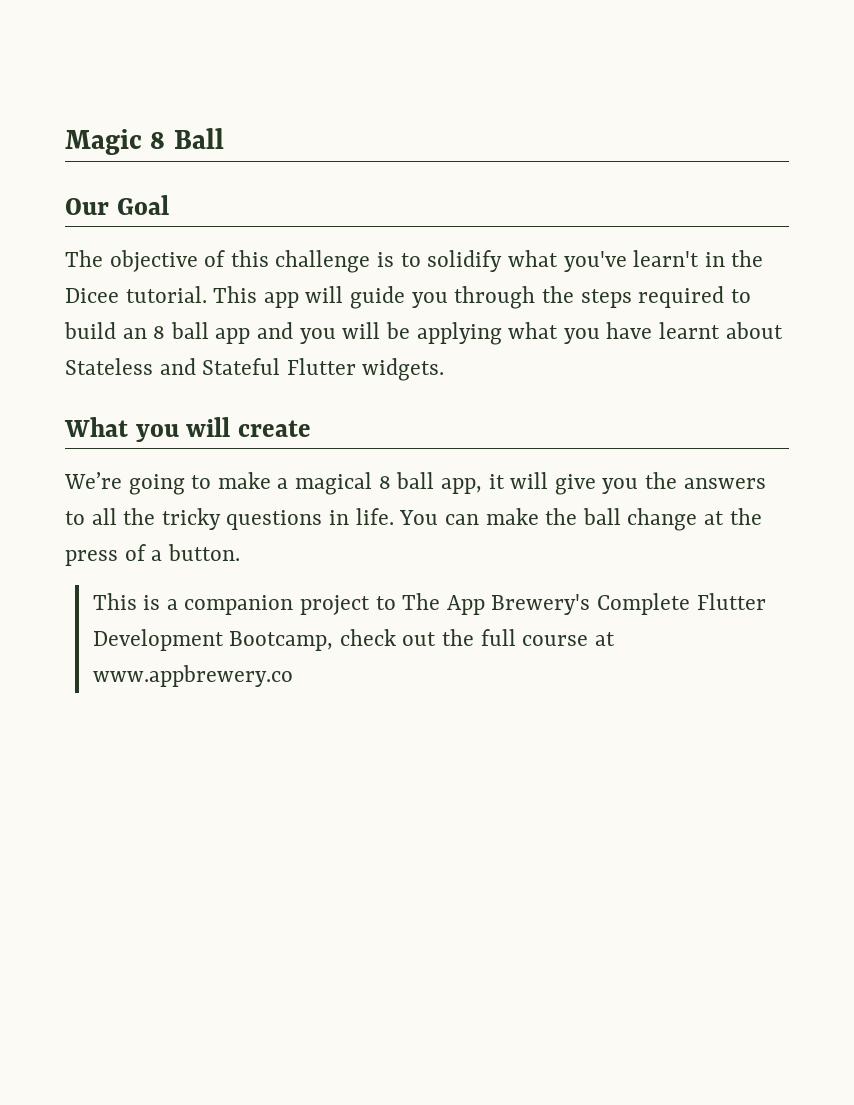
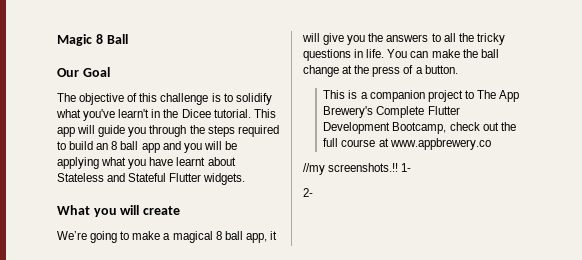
+ //my screenshots.!! 1-
+ 2-

